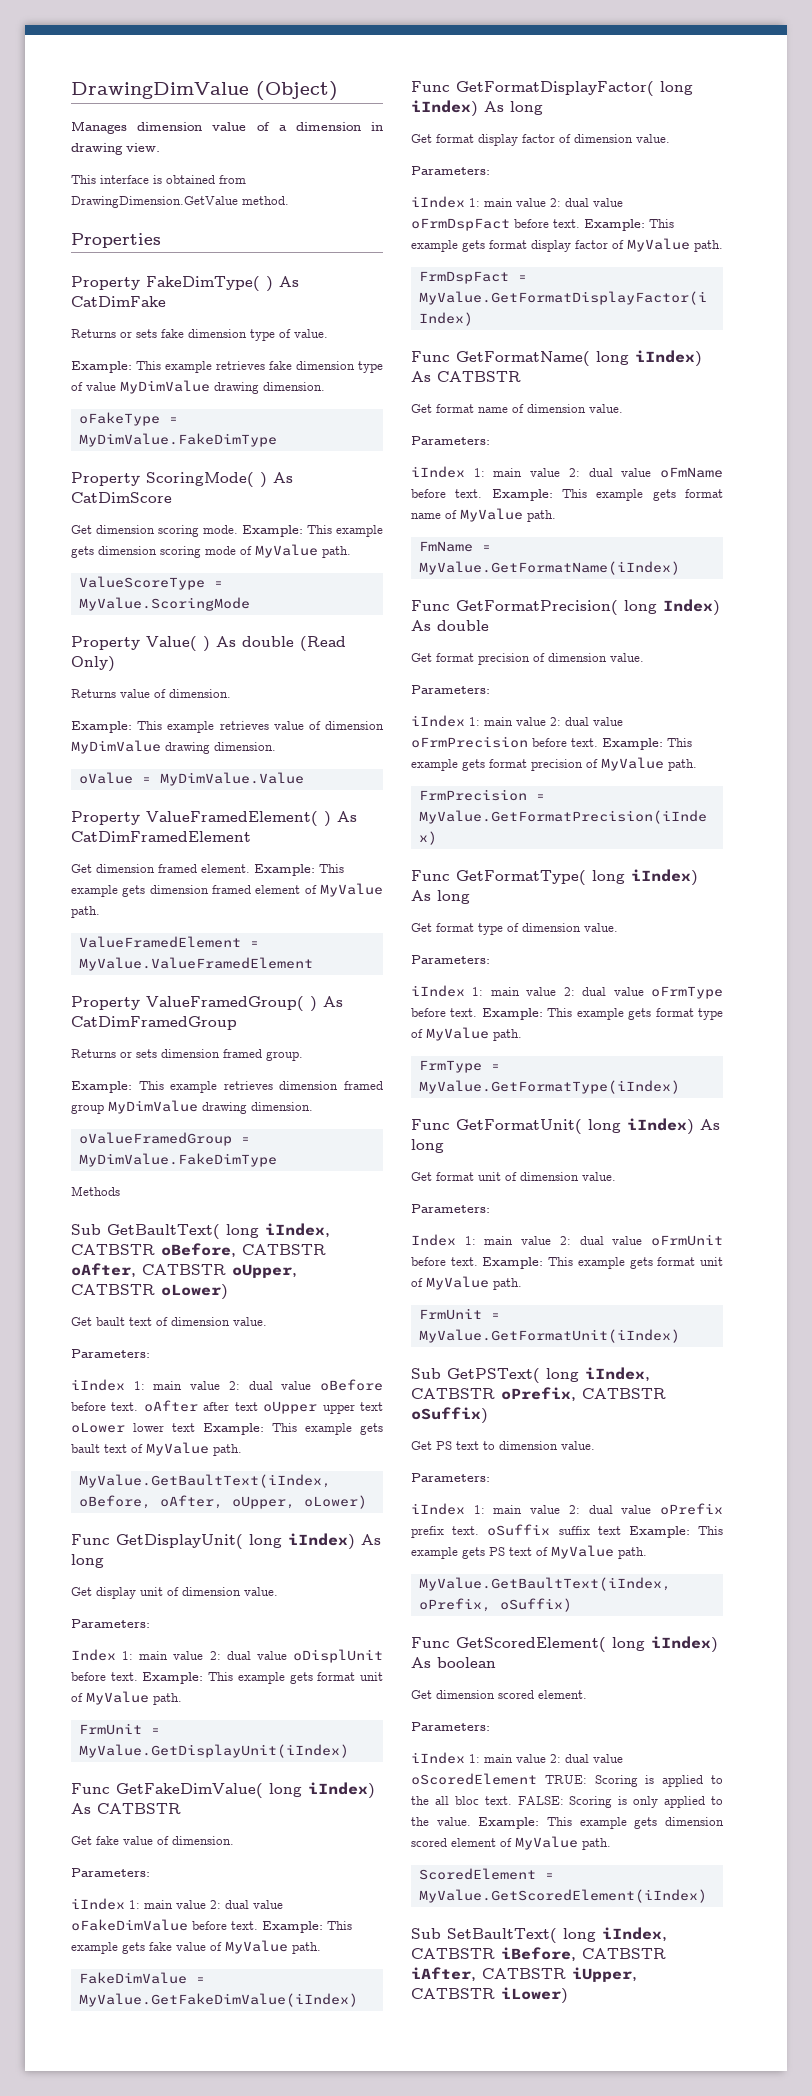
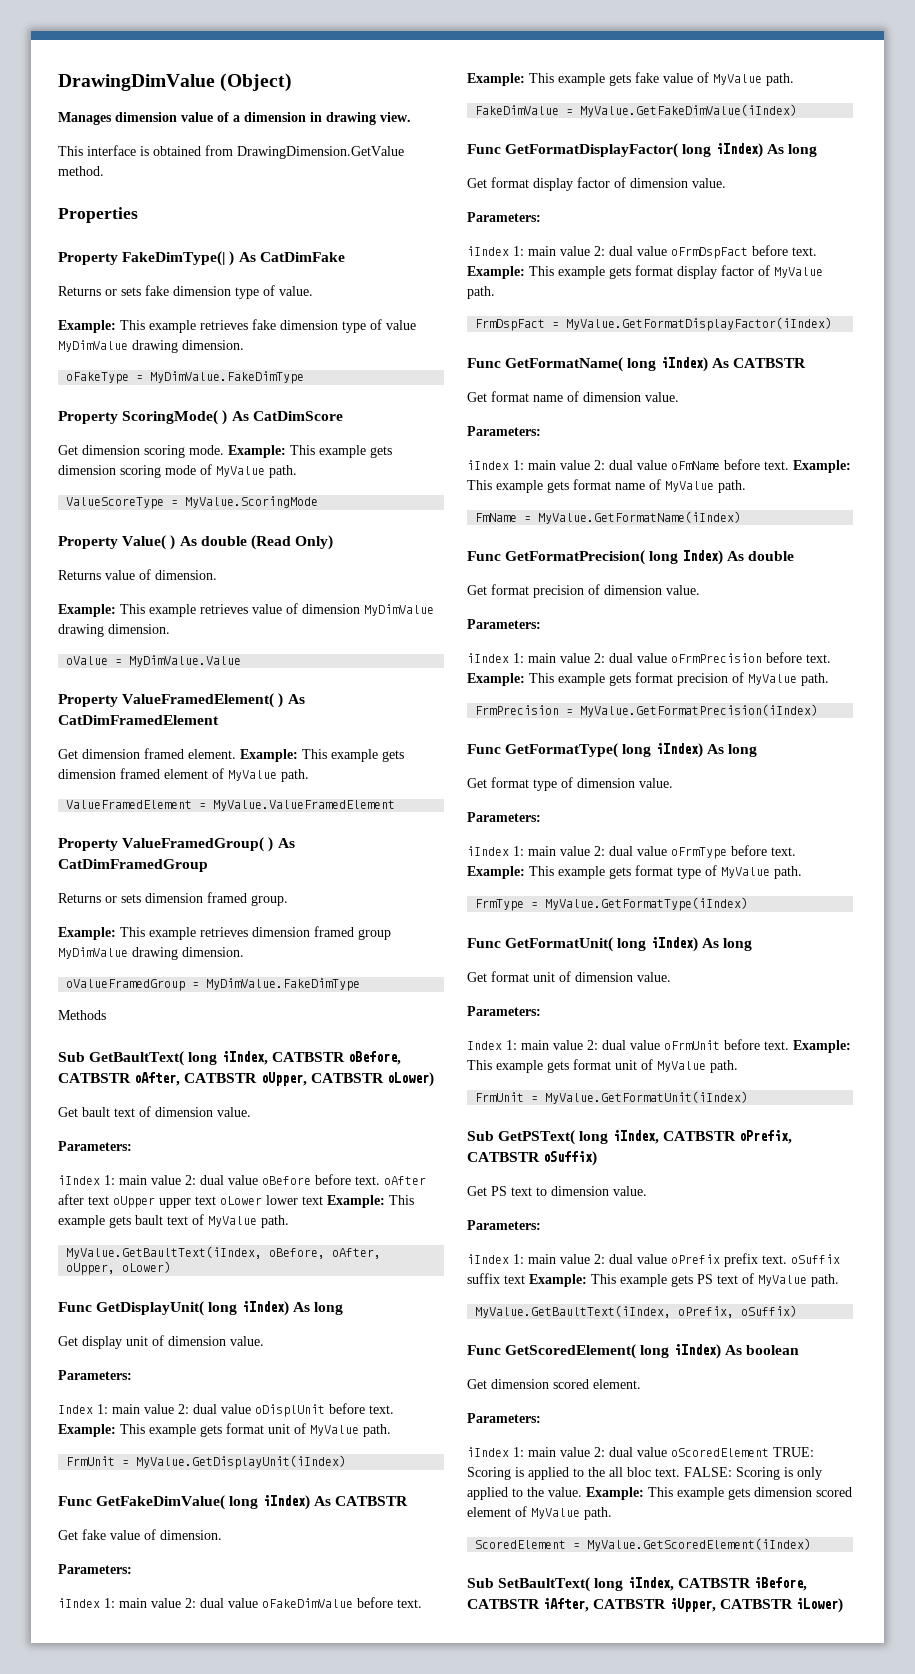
- Property FakeDimType( ) As CatDimFake
+ Property FakeDimType(| ) As CatDimFake

